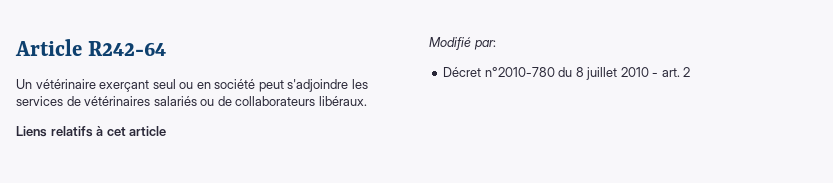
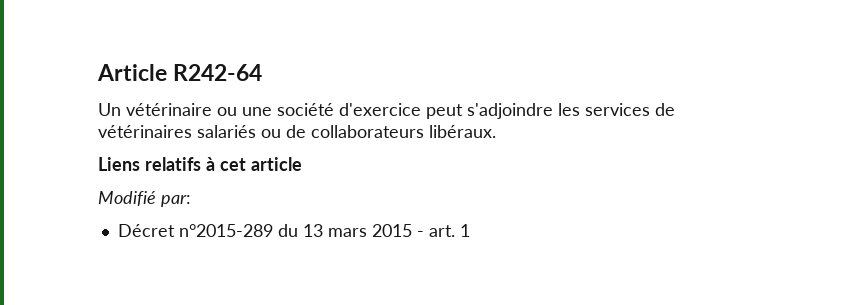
- Un vétérinaire exerçant seul ou en société peut s'adjoindre les services de vétérinaires salariés ou de collaborateurs libéraux.
+ Un vétérinaire ou une société d'exercice peut s'adjoindre les services de vétérinaires salariés ou de collaborateurs libéraux.
- Décret n°2010-780 du 8 juillet 2010 - art. 2
+ Décret n°2015-289 du 13 mars 2015 - art. 1

